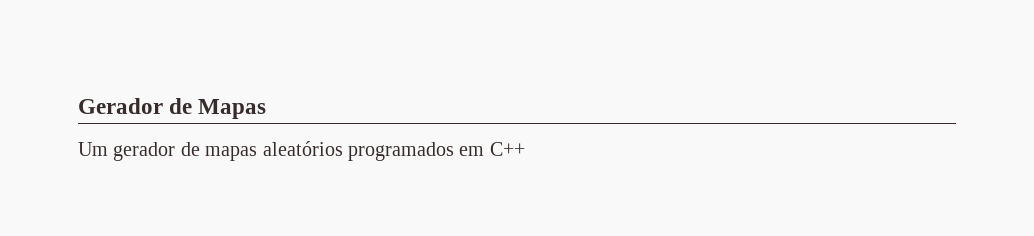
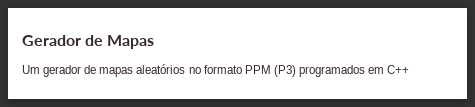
- Um gerador de mapas aleatórios programados em C++
+ Um gerador de mapas aleatórios no formato PPM (P3) programados em C++

